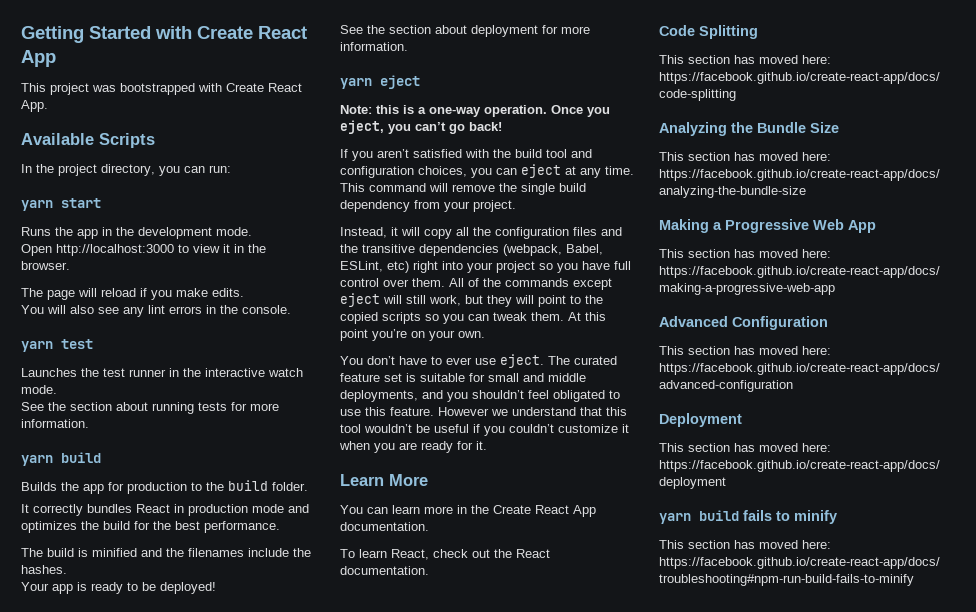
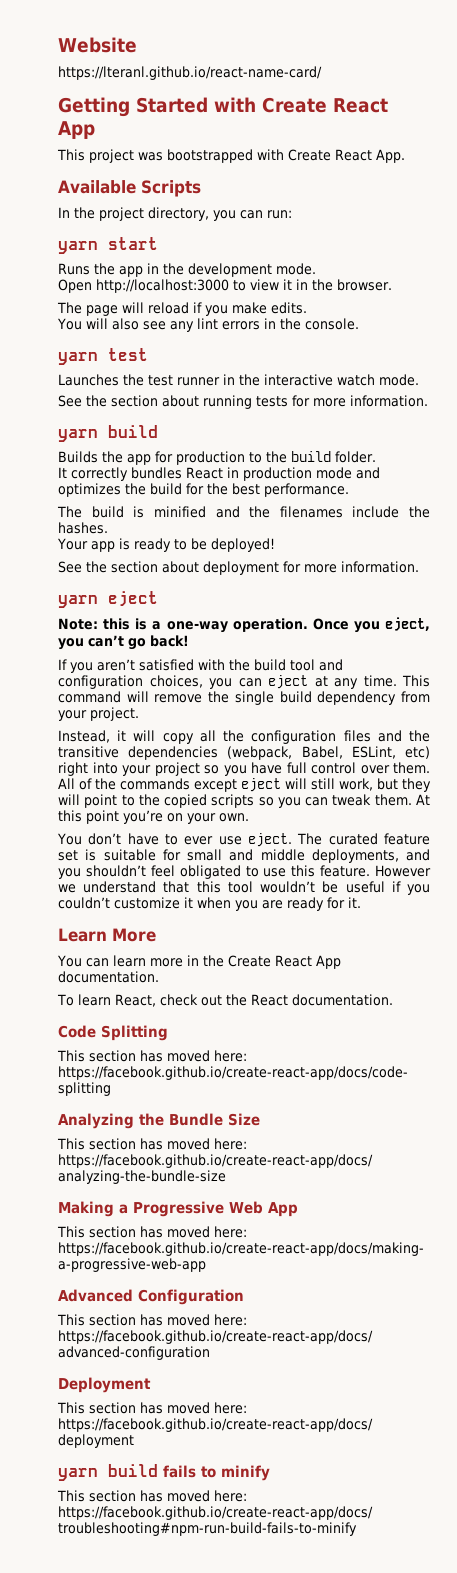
+ Website
+ https://lteranl.github.io/react-name-card/

